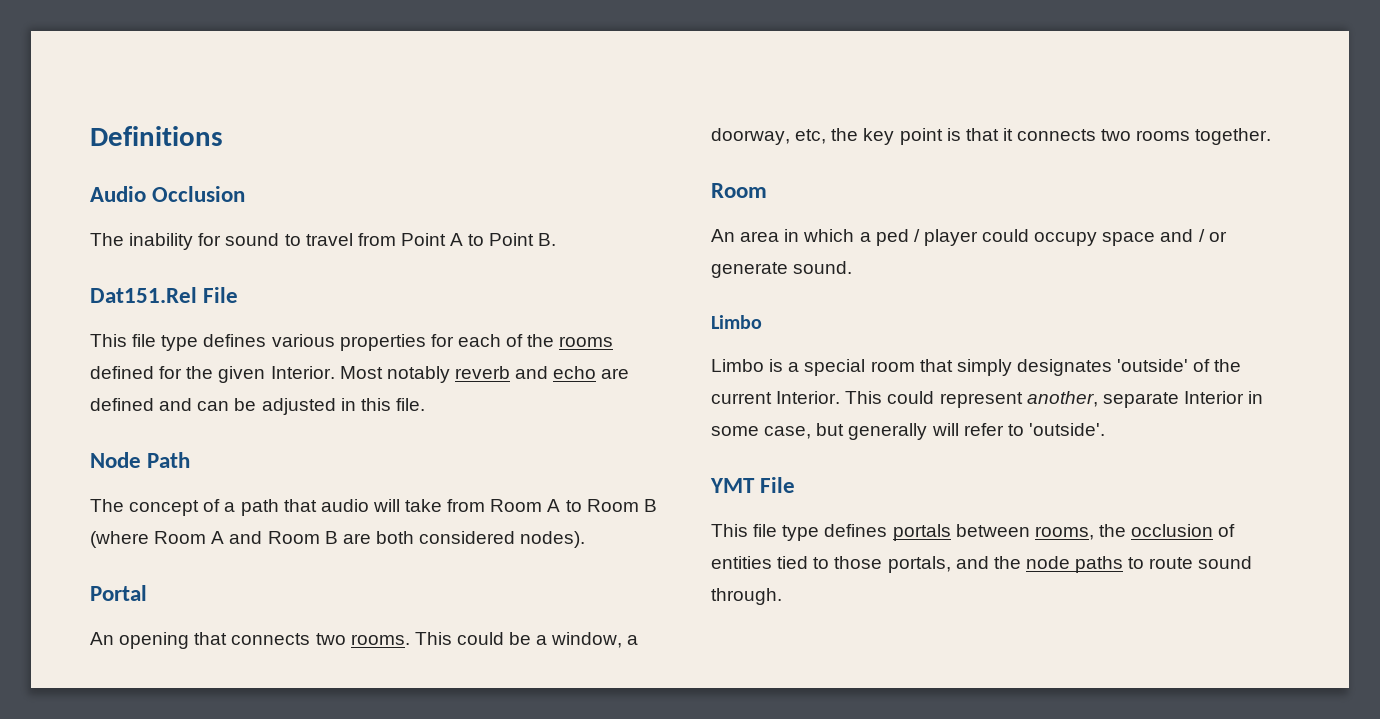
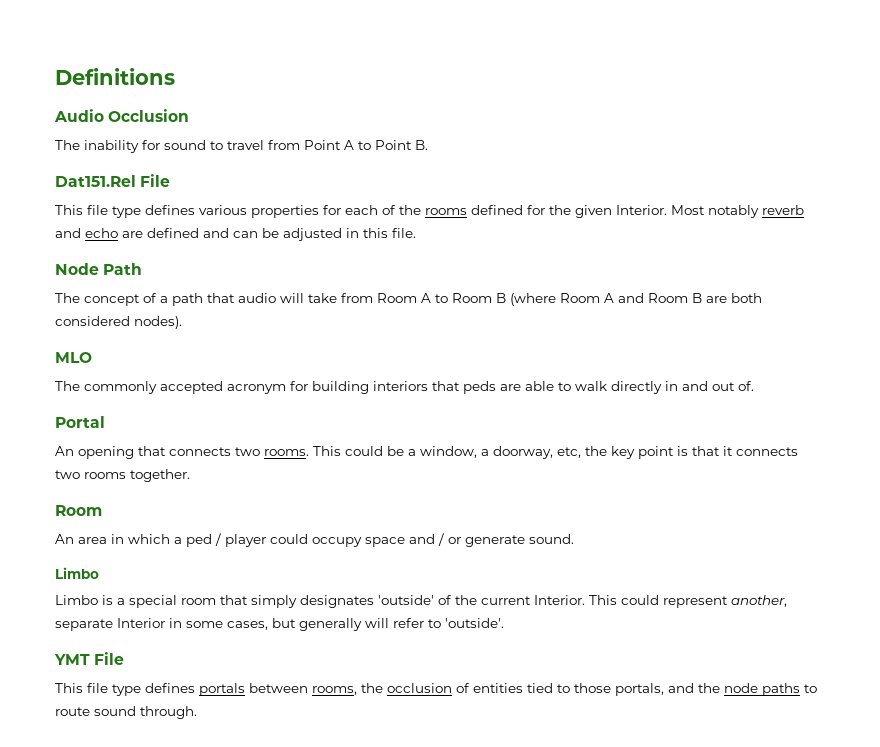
+ MLO
+ The commonly accepted acronym for building interiors that peds are able to walk directly in and out of.
- This could represent another, separate Interior in some case, but generally will refer to 'outside'.
+ This could represent another, separate Interior in some cases, but generally will refer to 'outside'.

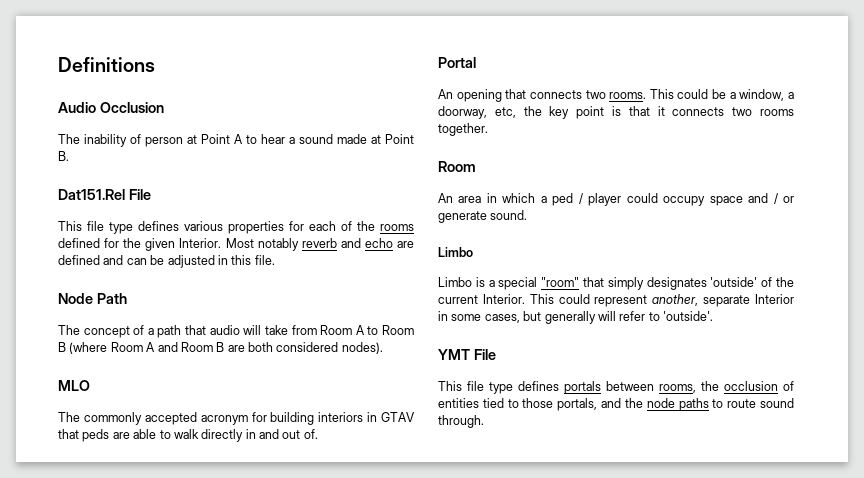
- The inability for sound to travel from Point A to Point B.
+ The inability of person at Point A to hear a sound made at Point B.
- The commonly accepted acronym for building interiors that peds are able to walk directly in and out of.
+ The commonly accepted acronym for building interiors in GTAV that peds are able to walk directly in and out of.
- Limbo is a special room that simply designates 'outside' of the current Interior.
+ Limbo is a special "room" that simply designates 'outside' of the current Interior.

